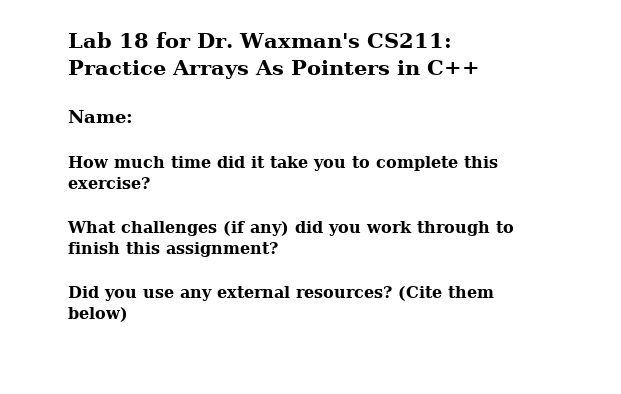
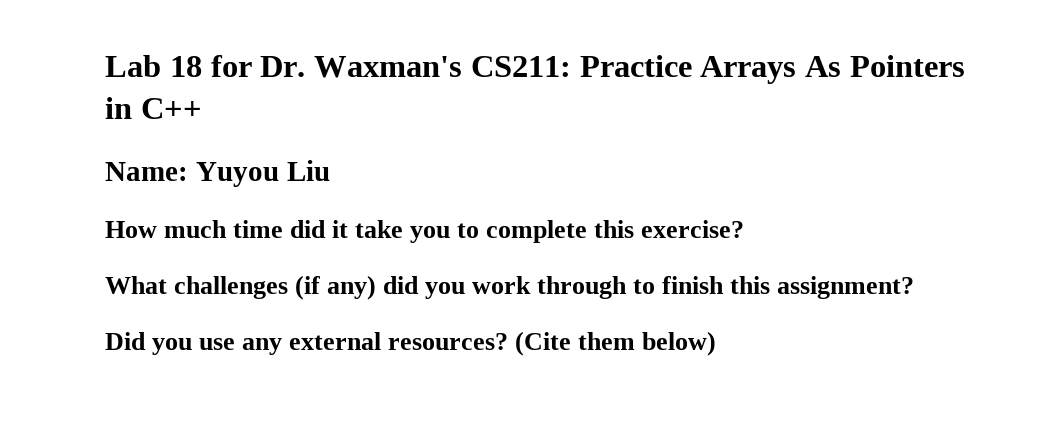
- Name:
+ Name: Yuyou Liu

